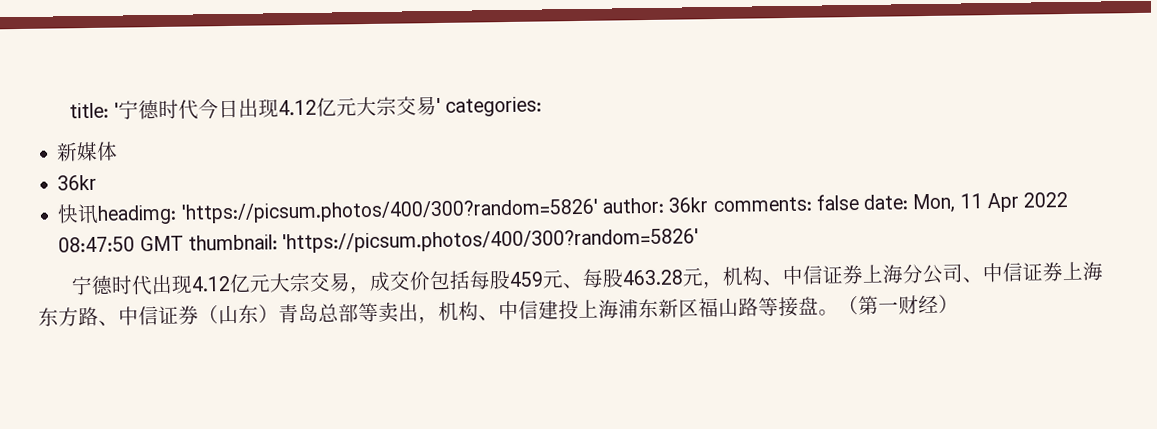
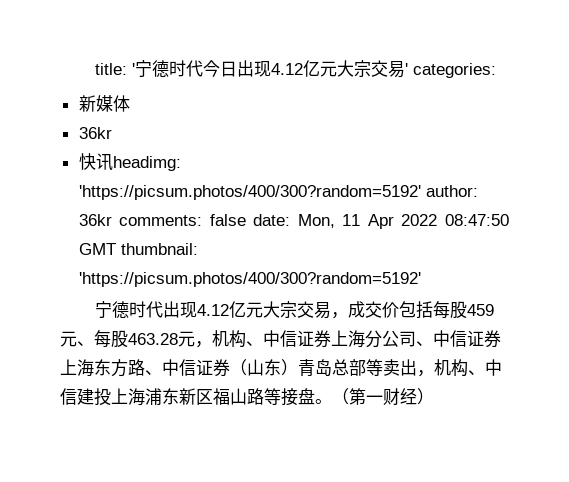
- 快讯headimg: 'https://picsum.photos/400/300?random=5826' author: 36kr comments: false date: Mon, 11 Apr 2022 08:47:50 GMT thumbnail: 'https://picsum.photos/400/300?random=5826'
+ 快讯headimg: 'https://picsum.photos/400/300?random=5192' author: 36kr comments: false date: Mon, 11 Apr 2022 08:47:50 GMT thumbnail: 'https://picsum.photos/400/300?random=5192'

